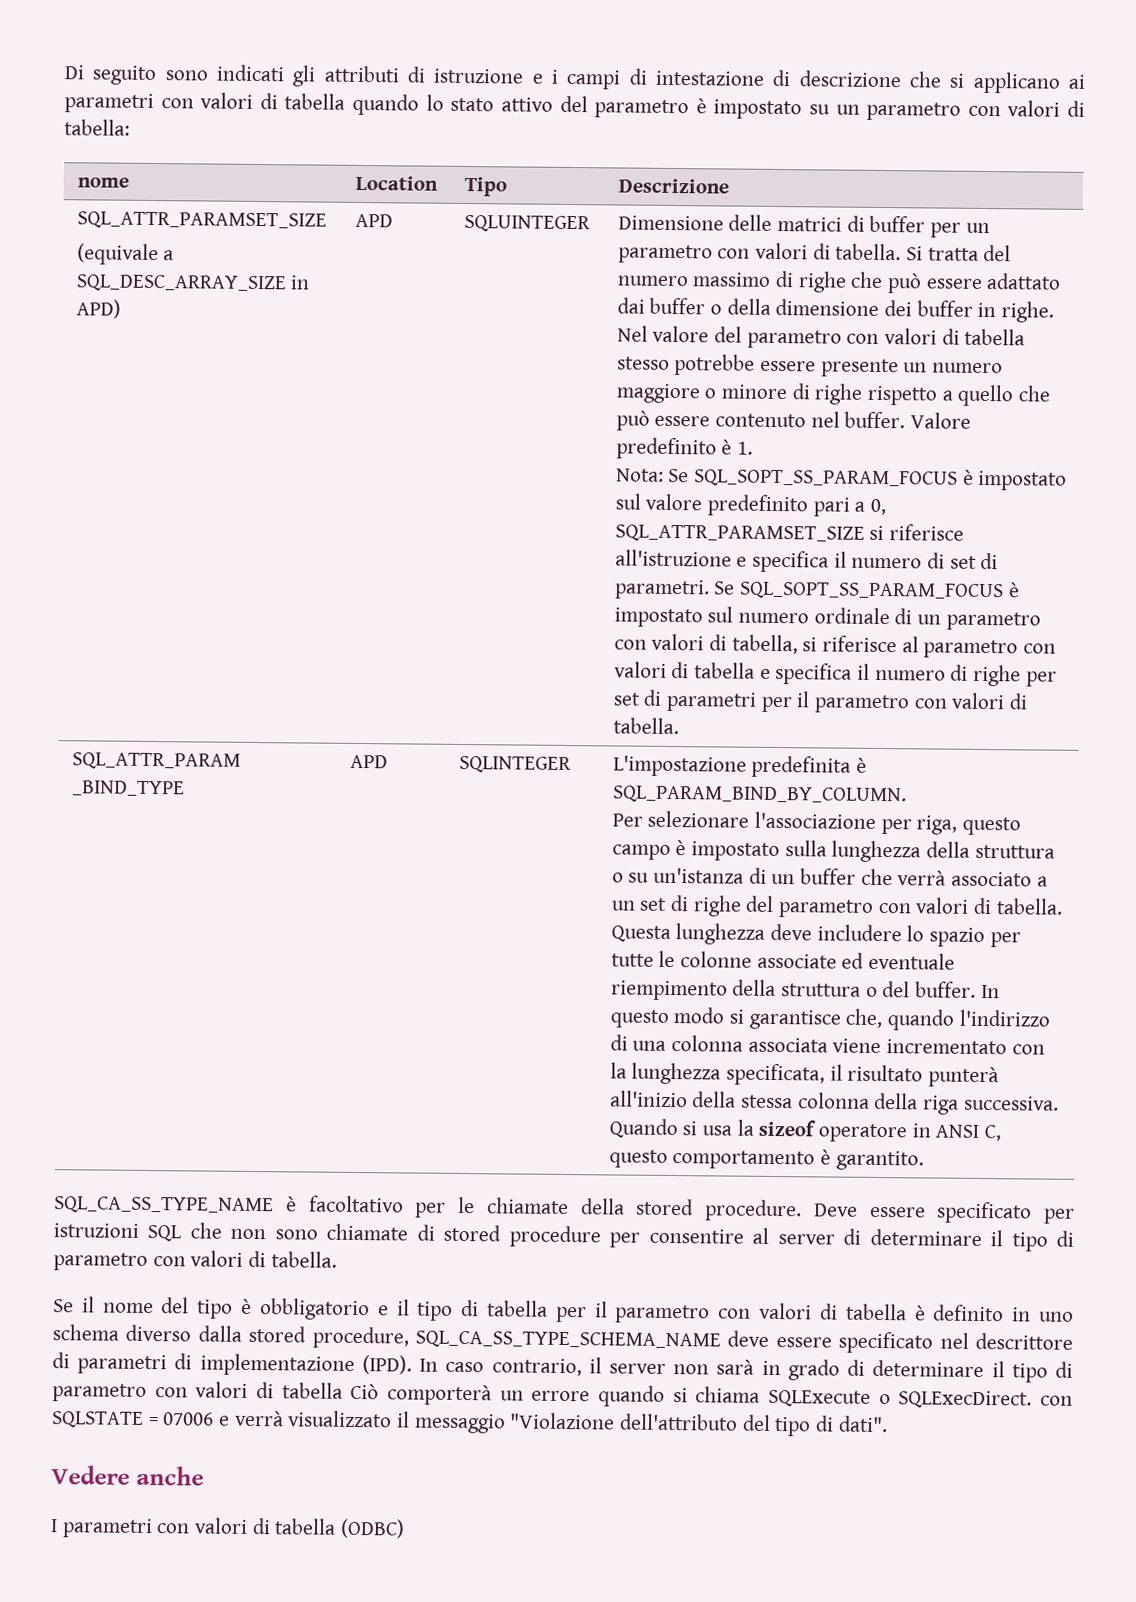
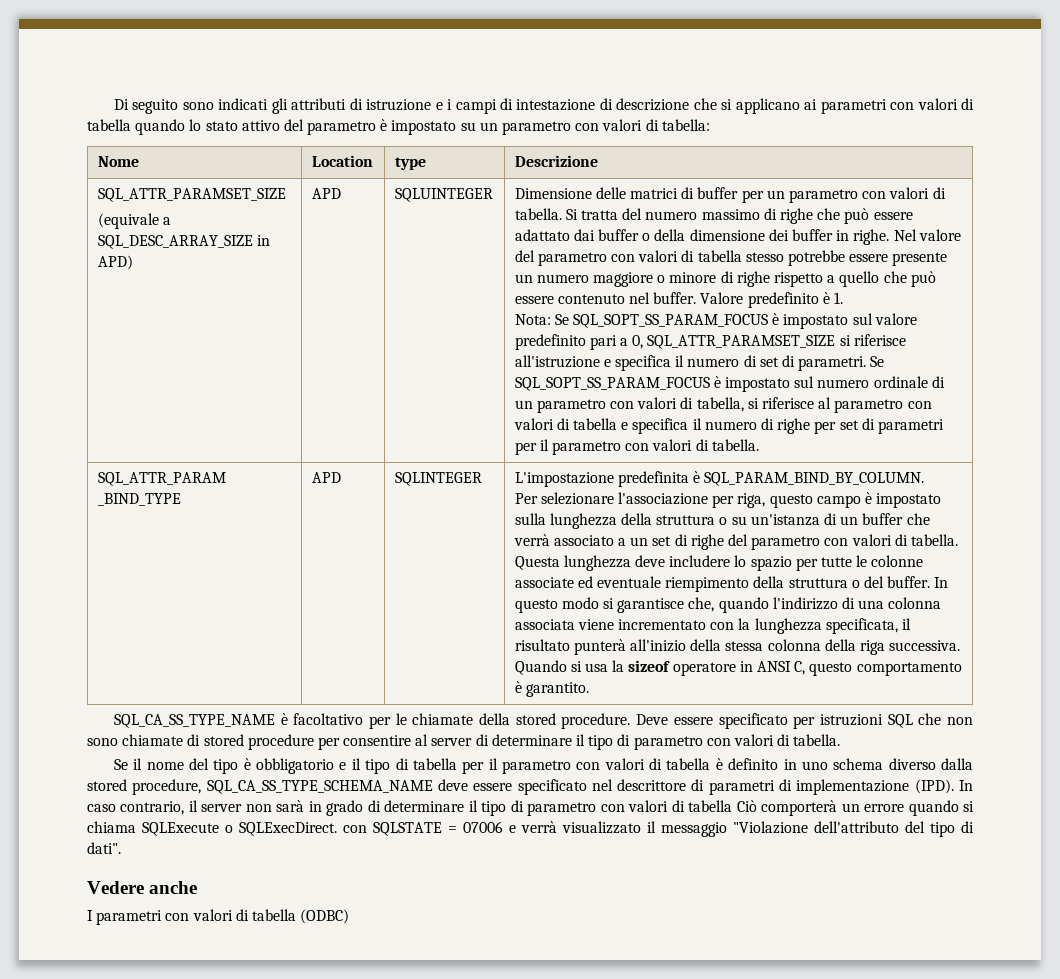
- nome | Location | Tipo | Descrizione
+ Nome | Location | type | Descrizione

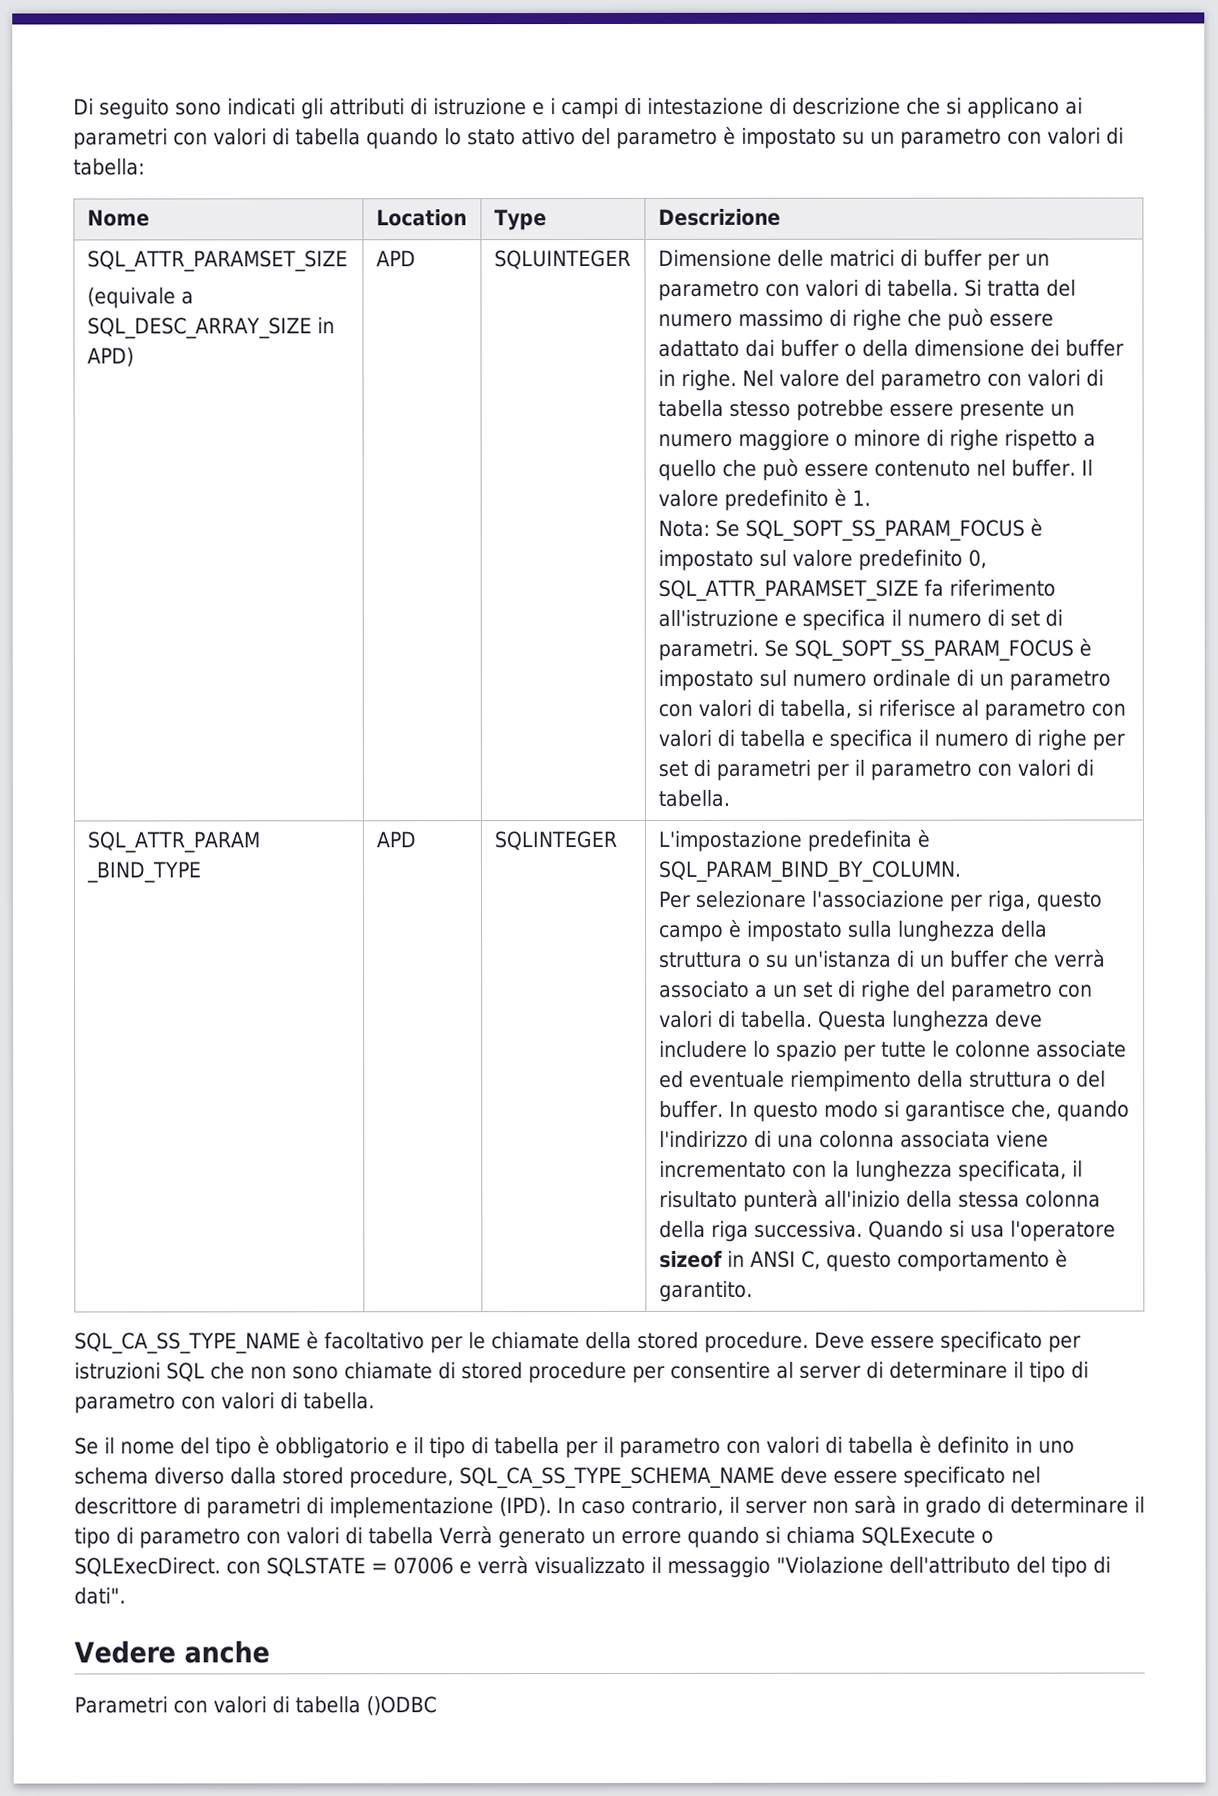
- Nome | Location | type | Descrizione
+ Nome | Location | Type | Descrizione
- Valore predefinito è 1.
+ Il valore predefinito è 1.
- Nota: Se SQL_SOPT_SS_PARAM_FOCUS è impostato sul valore predefinito pari a 0, SQL_ATTR_PARAMSET_SIZE si riferisce all'istruzione e specifica il numero di set di parametri.
+ Nota: Se SQL_SOPT_SS_PARAM_FOCUS è impostato sul valore predefinito 0, SQL_ATTR_PARAMSET_SIZE fa riferimento all'istruzione e specifica il numero di set di parametri.
- Quando si usa la sizeof operatore in ANSI C, questo comportamento è garantito.
+ Quando si usa l'operatore sizeof in ANSI C, questo comportamento è garantito.
- In caso contrario, il server non sarà in grado di determinare il tipo di parametro con valori di tabella Ciò comporterà un errore quando si chiama SQLExecute o SQLExecDirect. con SQLSTATE = 07006 e verrà visualizzato il messaggio "Violazione dell'attributo del tipo di dati".
+ In caso contrario, il server non sarà in grado di determinare il tipo di parametro con valori di tabella Verrà generato un errore quando si chiama SQLExecute o SQLExecDirect. con SQLSTATE = 07006 e verrà visualizzato il messaggio "Violazione dell'attributo del tipo di dati".
- I parametri con valori di tabella (ODBC)
+ Parametri con valori di tabella ()ODBC

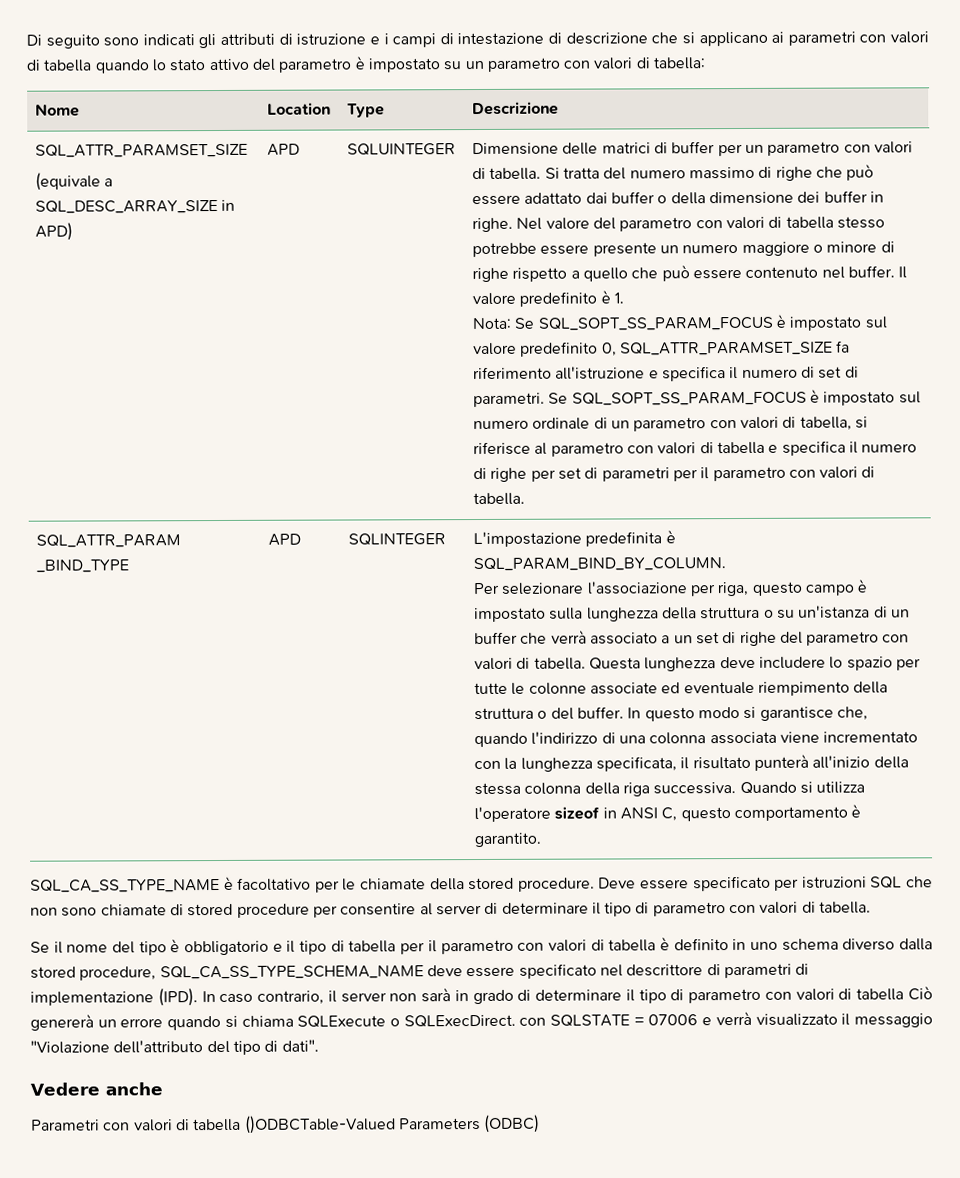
- Quando si usa l'operatore sizeof in ANSI C, questo comportamento è garantito.
+ Quando si utilizza l'operatore sizeof in ANSI C, questo comportamento è garantito.
- In caso contrario, il server non sarà in grado di determinare il tipo di parametro con valori di tabella Verrà generato un errore quando si chiama SQLExecute o SQLExecDirect. con SQLSTATE = 07006 e verrà visualizzato il messaggio "Violazione dell'attributo del tipo di dati".
+ In caso contrario, il server non sarà in grado di determinare il tipo di parametro con valori di tabella Ciò genererà un errore quando si chiama SQLExecute o SQLExecDirect. con SQLSTATE = 07006 e verrà visualizzato il messaggio "Violazione dell'attributo del tipo di dati".
- Parametri con valori di tabella ()ODBC
+ Parametri con valori di tabella ()ODBCTable-Valued Parameters (ODBC)

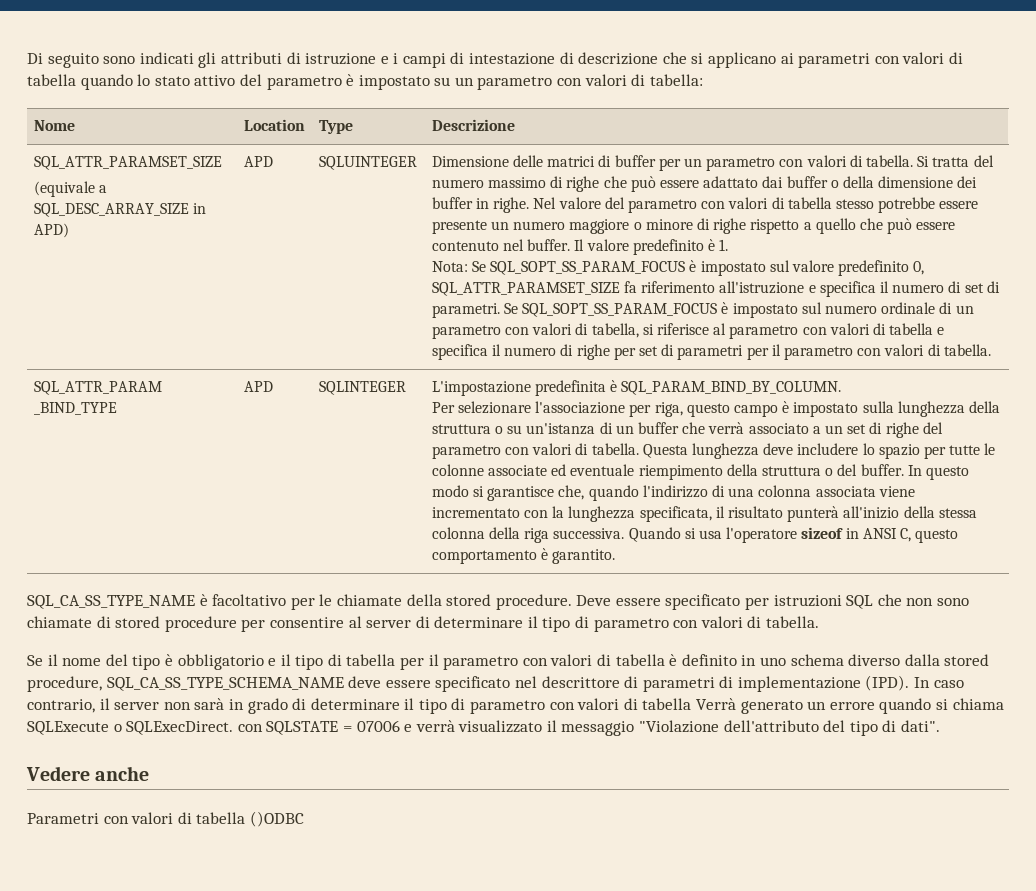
- Quando si utilizza l'operatore sizeof in ANSI C, questo comportamento è garantito.
+ Quando si usa l'operatore sizeof in ANSI C, questo comportamento è garantito.
- In caso contrario, il server non sarà in grado di determinare il tipo di parametro con valori di tabella Ciò genererà un errore quando si chiama SQLExecute o SQLExecDirect. con SQLSTATE = 07006 e verrà visualizzato il messaggio "Violazione dell'attributo del tipo di dati".
+ In caso contrario, il server non sarà in grado di determinare il tipo di parametro con valori di tabella Verrà generato un errore quando si chiama SQLExecute o SQLExecDirect. con SQLSTATE = 07006 e verrà visualizzato il messaggio "Violazione dell'attributo del tipo di dati".
- Parametri con valori di tabella ()ODBCTable-Valued Parameters (ODBC)
+ Parametri con valori di tabella ()ODBC

